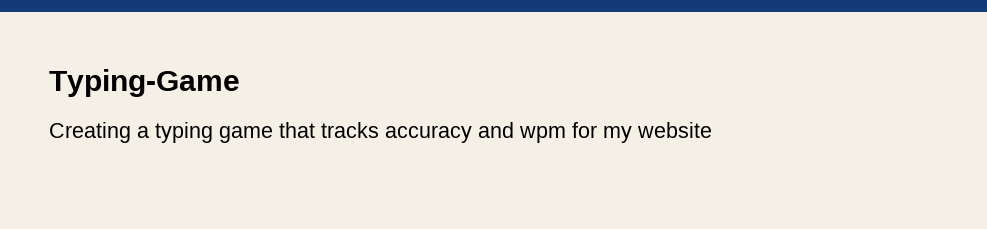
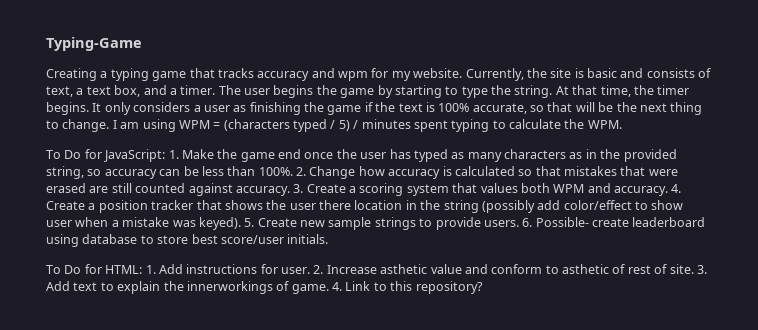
- Creating a typing game that tracks accuracy and wpm for my website
+ Creating a typing game that tracks accuracy and wpm for my website. Currently, the site is basic and consists of text, a text box, and a timer. The user begins the game by starting to type the string. At that time, the timer begins. It only considers a user as finishing the game if the text is 100% accurate, so that will be the next thing to change. I am using WPM = (characters typed / 5) / minutes spent typing to calculate the WPM.
+ To Do for JavaScript: 1. Make the game end once the user has typed as many characters as in the provided string, so accuracy can be less than 100%. 2. Change how accuracy is calculated so that mistakes that were erased are still counted against accuracy. 3. Create a scoring system that values both WPM and accuracy. 4. Create a position tracker that shows the user there location in the string (possibly add color/effect to show user when a mistake was keyed). 5. Create new sample strings to provide users. 6. Possible- create leaderboard using database to store best score/user initials.
+ To Do for HTML: 1. Add instructions for user. 2. Increase asthetic value and conform to asthetic of rest of site. 3. Add text to explain the innerworkings of game. 4. Link to this repository?

